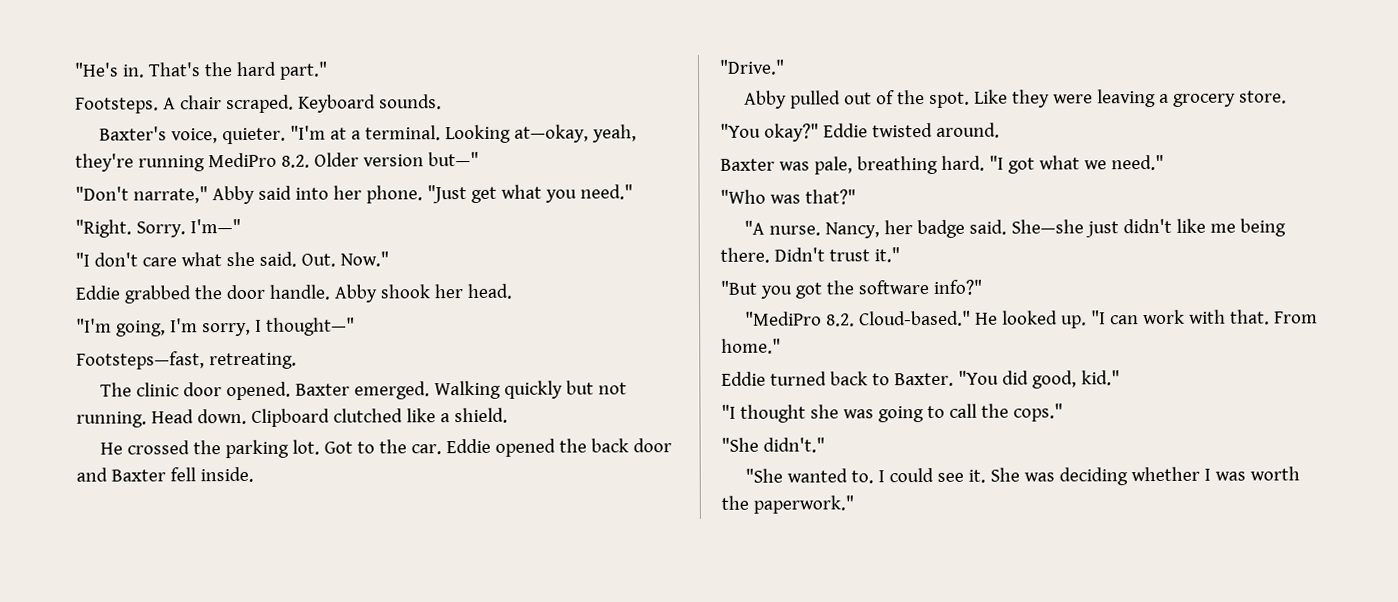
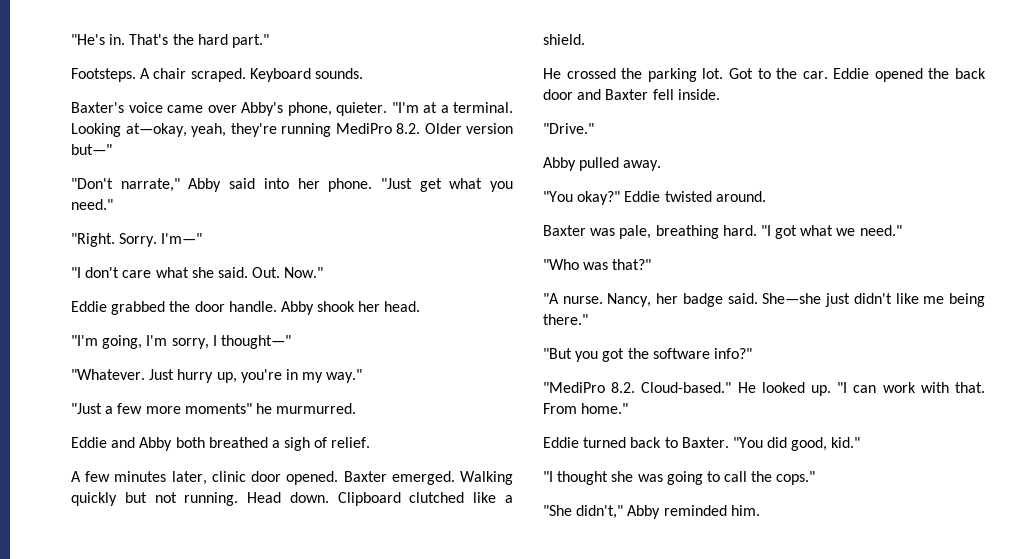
- Baxter's voice, quieter.
+ Baxter's voice came over Abby's phone, quieter.
- Footsteps—fast, retreating.
- The clinic door opened.
+ "Whatever. Just hurry up, you're in my way."
+ "Just a few more moments" he murmurred.
+ Eddie and Abby both breathed a sigh of relief.
+ A few minutes later, clinic door opened.
- Abby pulled out of the spot. Like they were leaving a grocery store.
+ Abby pulled away.
- She—she just didn't like me being there. Didn't trust it."
+ She—she just didn't like me being there."
- "She didn't."
- "She wanted to. I could see it. She was deciding whether I was worth the paperwork."
+ "She didn't," Abby reminded him.

